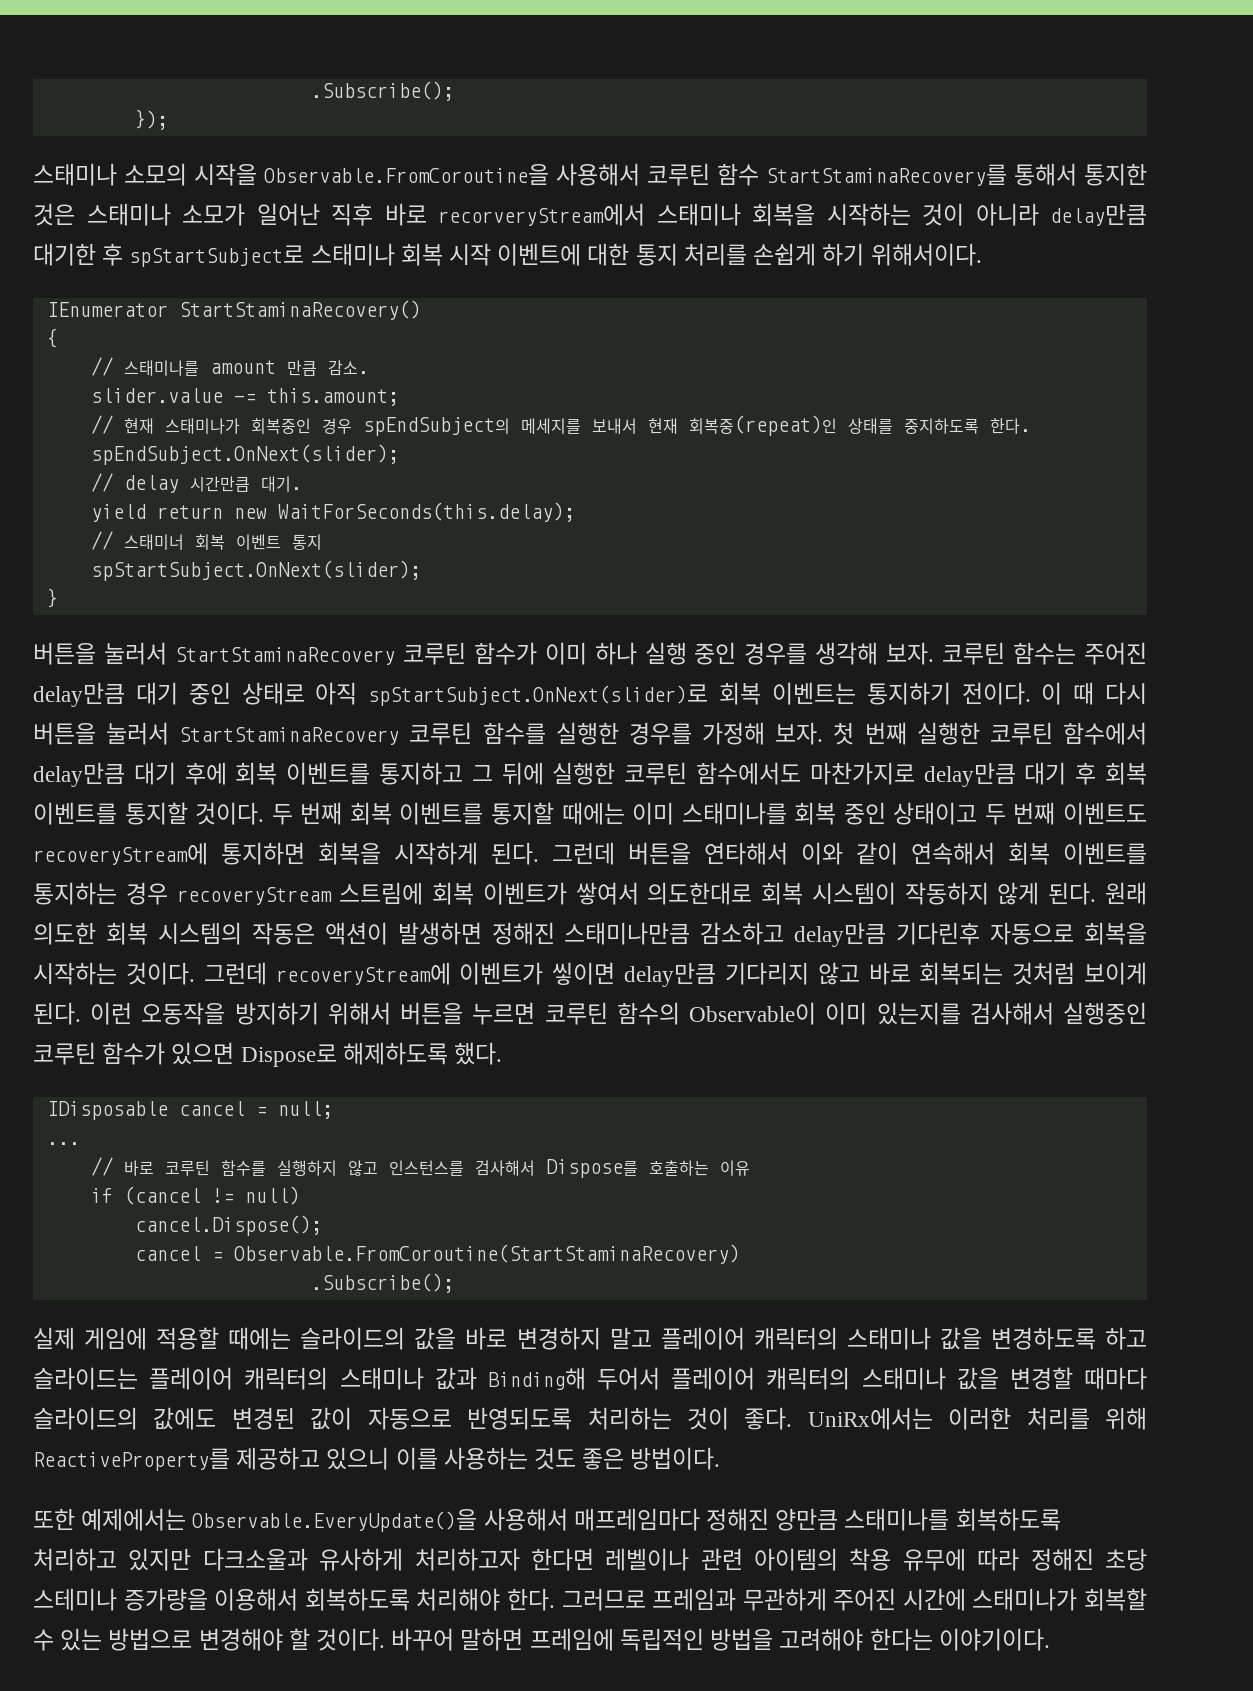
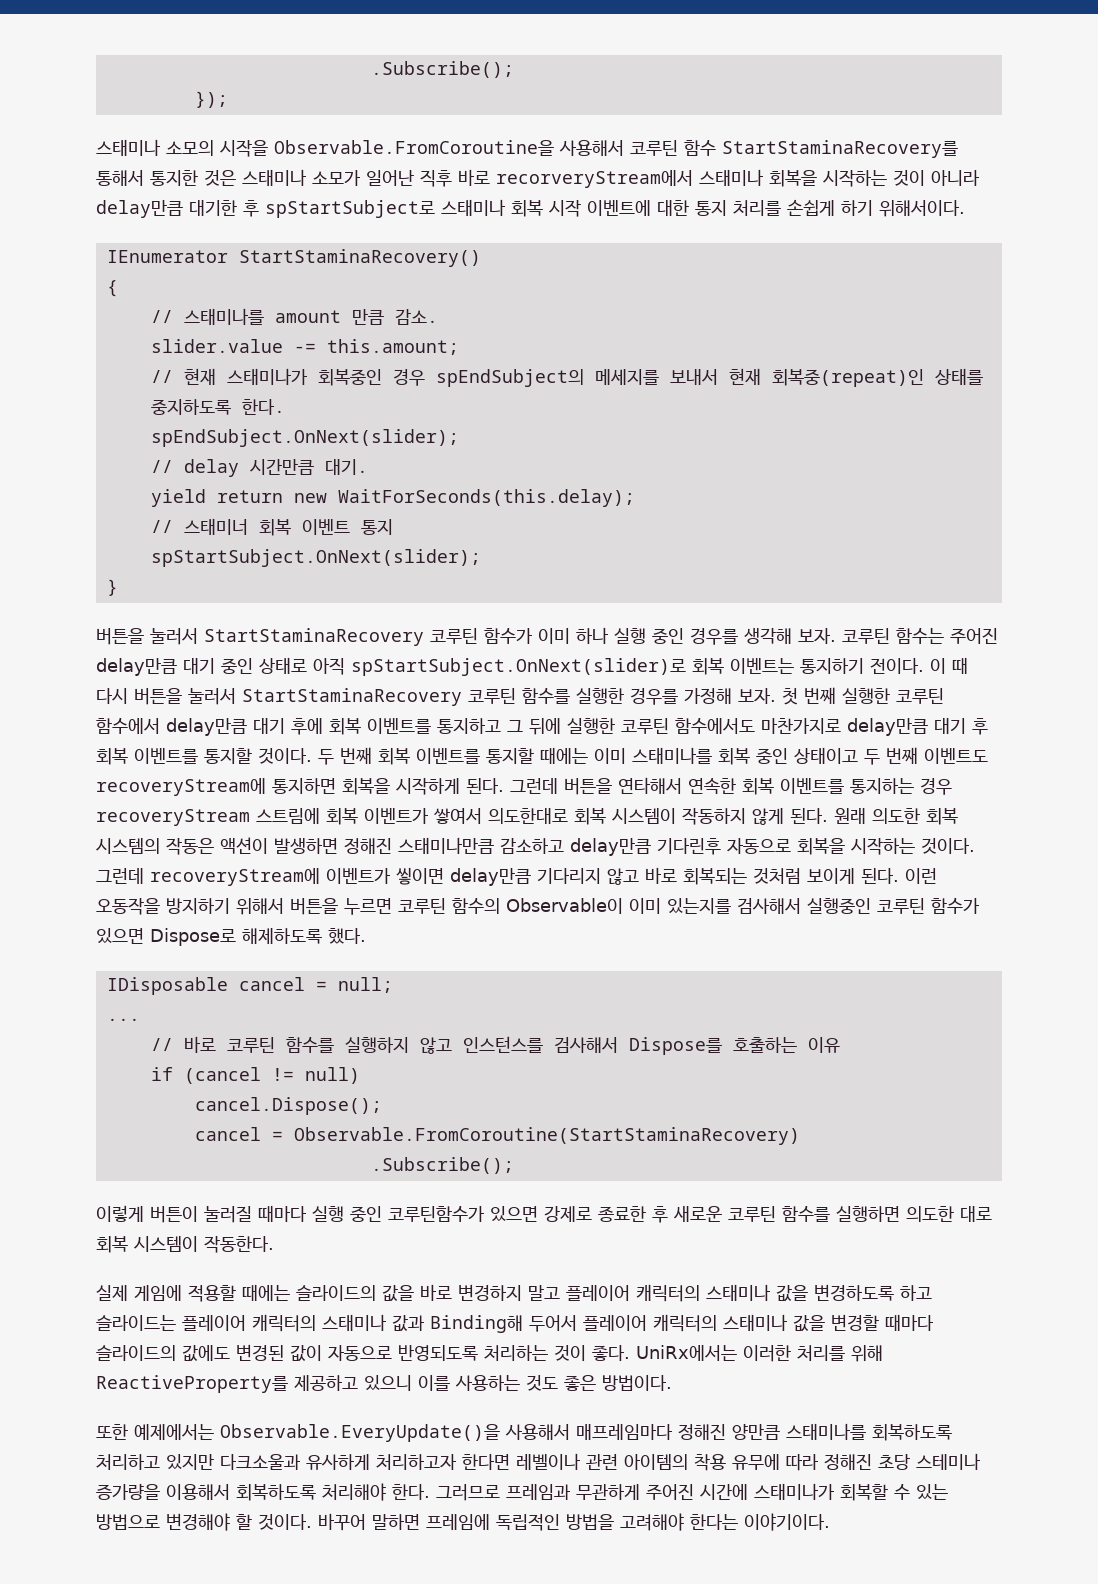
- 그런데 버튼을 연타해서 이와 같이 연속해서 회복 이벤트를 통지하는 경우 recoveryStream 스트림에 회복 이벤트가 쌓여서 의도한대로 회복 시스템이 작동하지 않게 된다.
+ 그런데 버튼을 연타해서 연속한 회복 이벤트를 통지하는 경우 recoveryStream 스트림에 회복 이벤트가 쌓여서 의도한대로 회복 시스템이 작동하지 않게 된다.
+ 이렇게 버튼이 눌러질 때마다 실행 중인 코루틴함수가 있으면 강제로 종료한 후 새로운 코루틴 함수를 실행하면 의도한 대로 회복 시스템이 작동한다.

